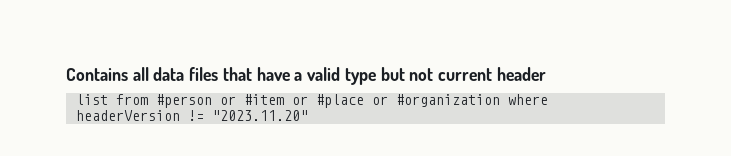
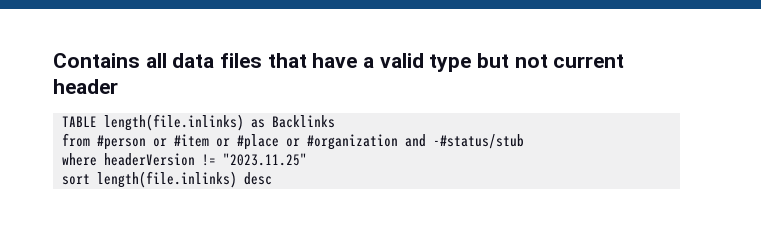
- list from #person or #item or #place or #organization where headerVersion != "2023.11.20"
+ TABLE length(file.inlinks) as Backlinks
+ from #person or #item or #place or #organization and -#status/stub
+ where headerVersion != "2023.11.25"
+ sort length(file.inlinks) desc

